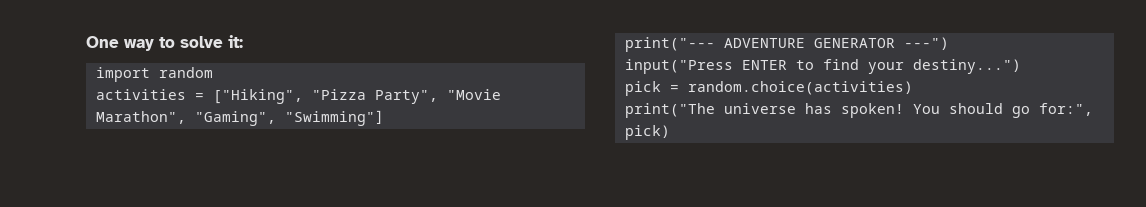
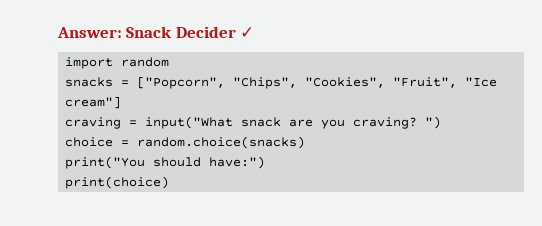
- One way to solve it:
+ Answer: Snack Decider ✓
  import random
- activities = ["Hiking", "Pizza Party", "Movie Marathon", "Gaming", "Swimming"]
- print("--- ADVENTURE GENERATOR ---")
- input("Press ENTER to find your destiny...")
- pick = random.choice(activities)
- print("The universe has spoken! You should go for:", pick)
+ snacks = ["Popcorn", "Chips", "Cookies", "Fruit", "Ice cream"]
+ craving = input("What snack are you craving? ")
+ choice = random.choice(snacks)
+ print("You should have:")
+ print(choice)

